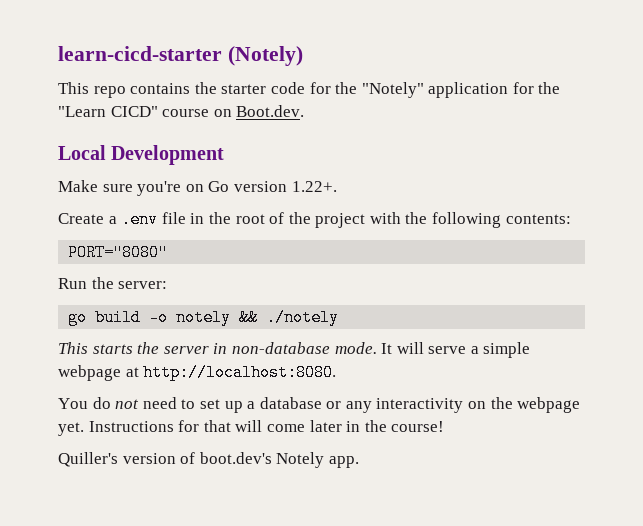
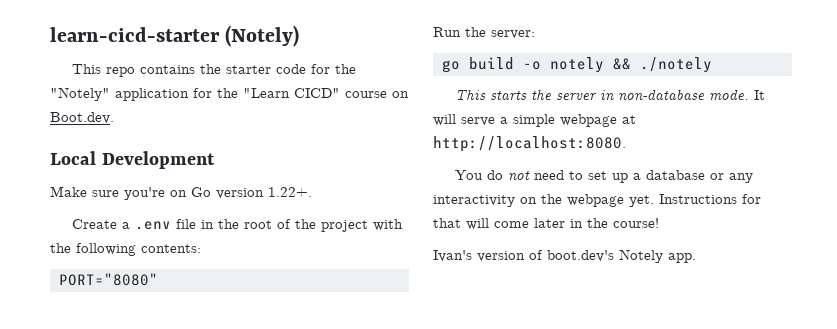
- Quiller's version of boot.dev's Notely app.
+ Ivan's version of boot.dev's Notely app.

